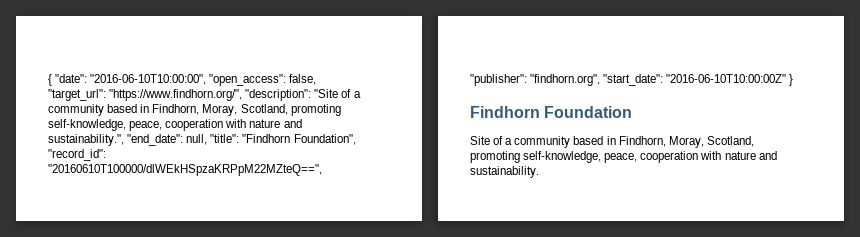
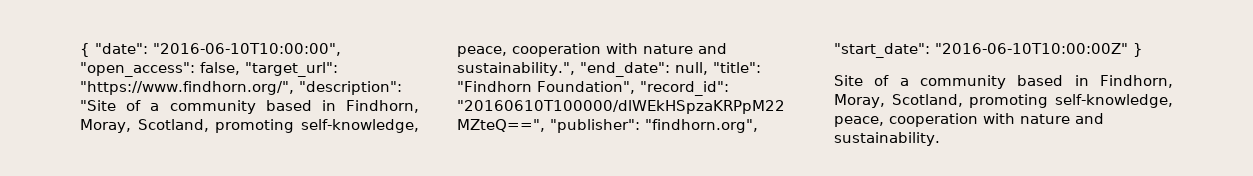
- Findhorn Foundation

